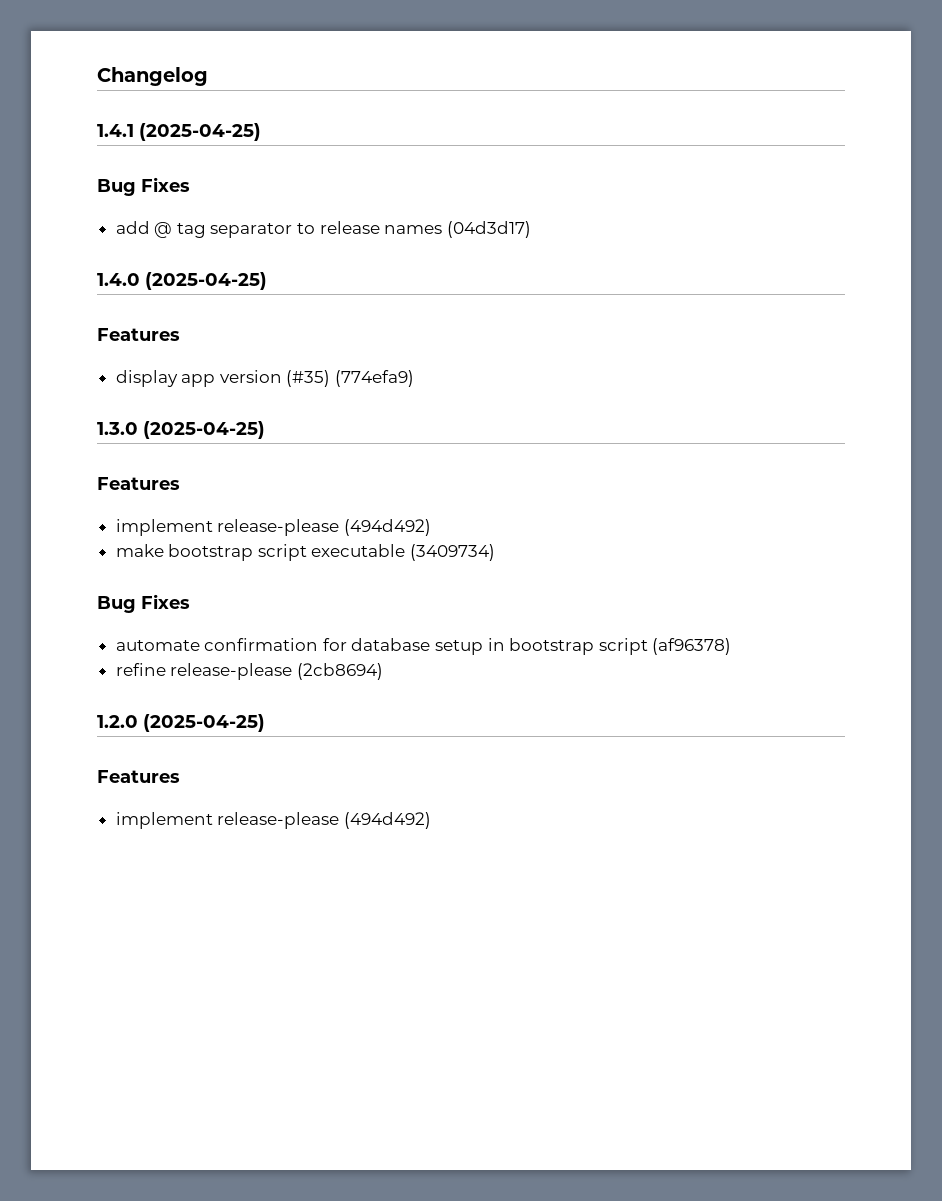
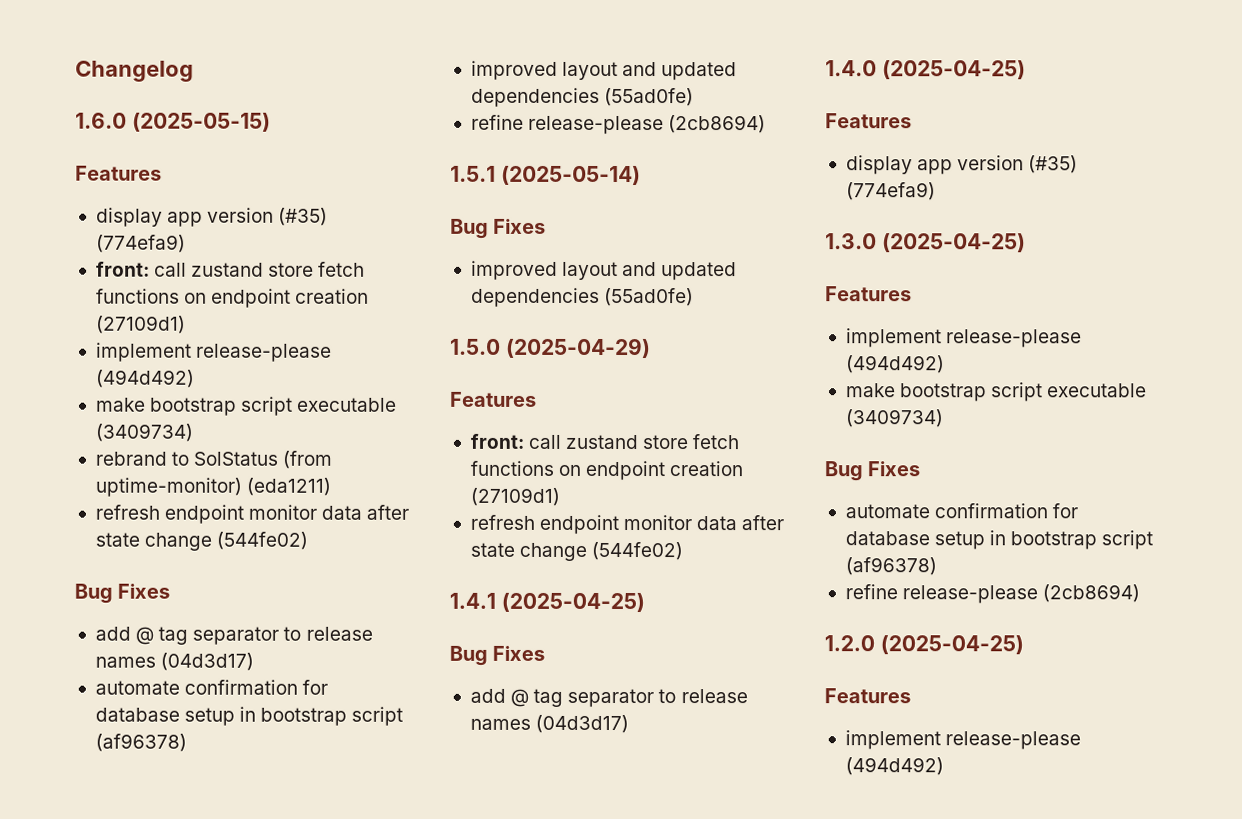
+ 1.6.0 (2025-05-15)
+ Features
+ display app version (#35) (774efa9)
+ front: call zustand store fetch functions on endpoint creation (27109d1)
+ implement release-please (494d492)
+ make bootstrap script executable (3409734)
+ rebrand to SolStatus (from uptime-monitor) (eda1211)
+ refresh endpoint monitor data after state change (544fe02)
+ Bug Fixes
+ add @ tag separator to release names (04d3d17)
+ automate confirmation for database setup in bootstrap script (af96378)
+ improved layout and updated dependencies (55ad0fe)
+ refine release-please (2cb8694)
+ 1.5.1 (2025-05-14)
+ Bug Fixes
+ improved layout and updated dependencies (55ad0fe)
+ 1.5.0 (2025-04-29)
+ Features
+ front: call zustand store fetch functions on endpoint creation (27109d1)
+ refresh endpoint monitor data after state change (544fe02)

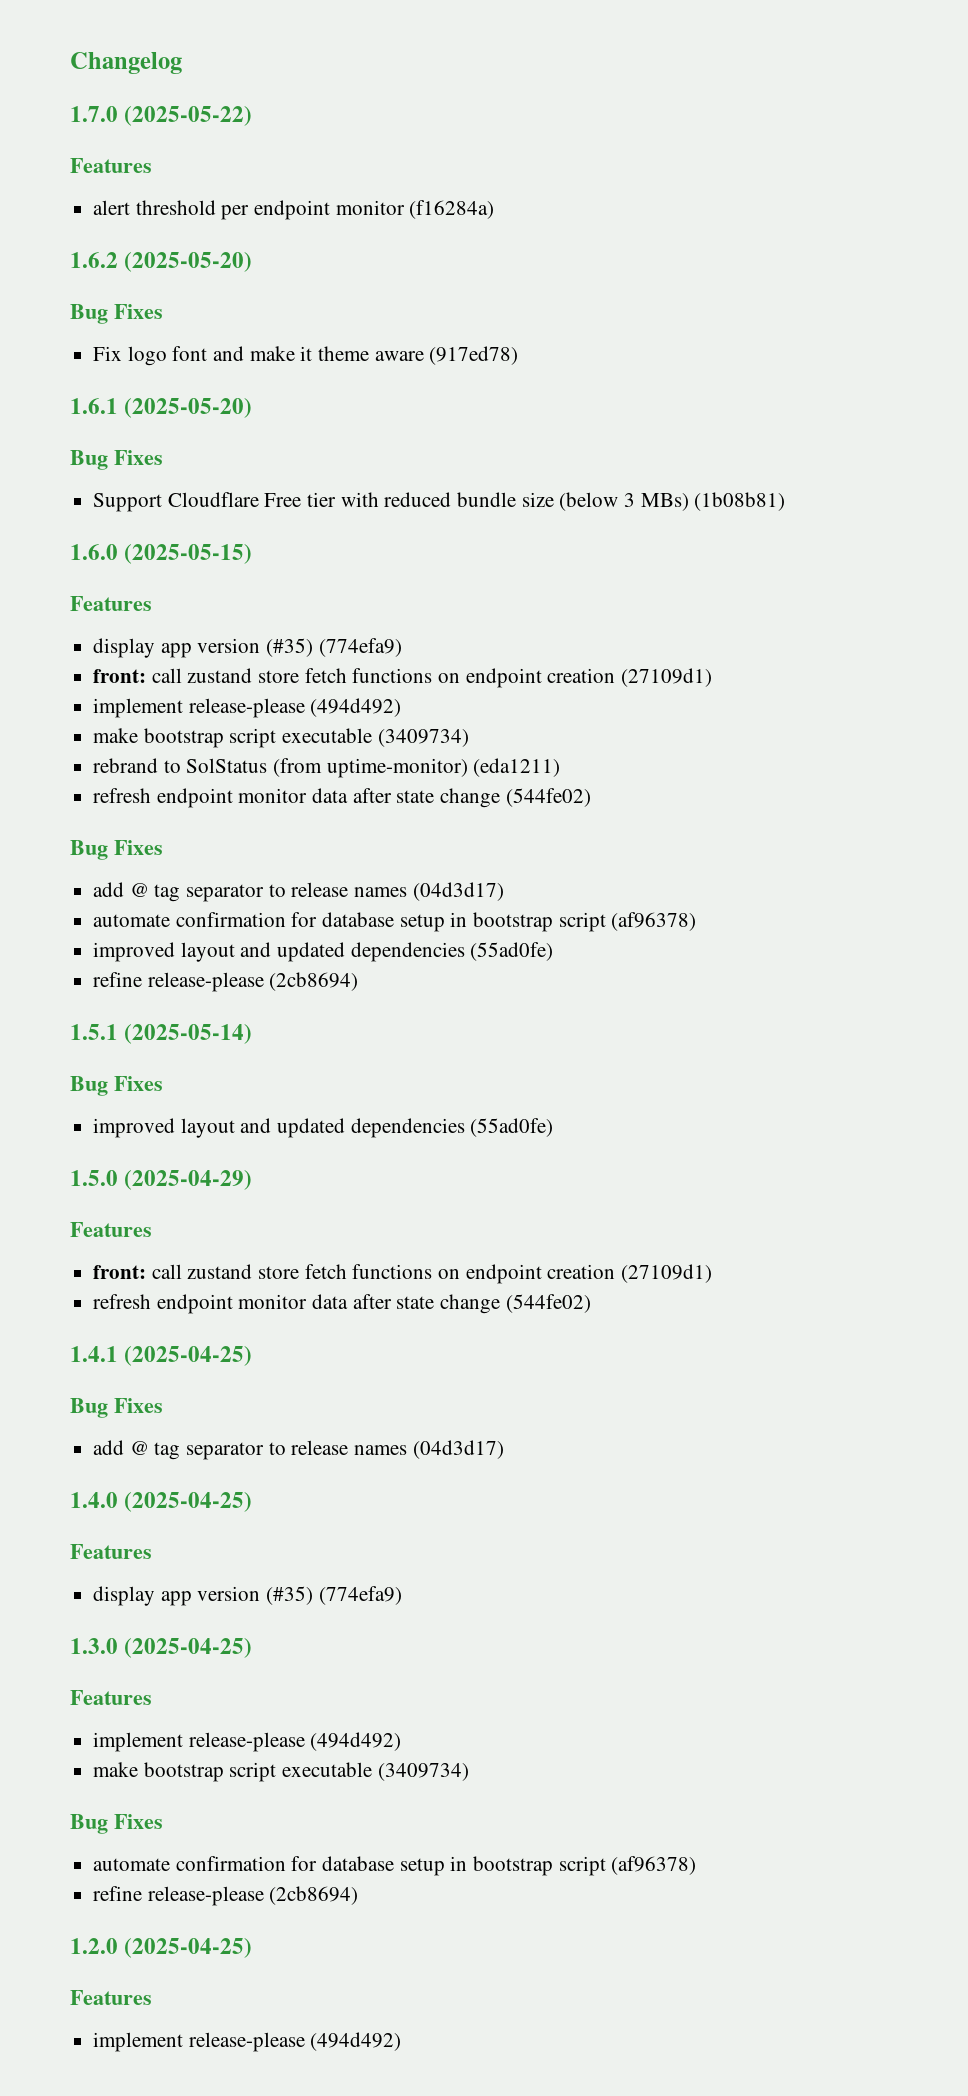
+ 1.7.0 (2025-05-22)
+ Features
+ alert threshold per endpoint monitor (f16284a)
+ 1.6.2 (2025-05-20)
+ Bug Fixes
+ Fix logo font and make it theme aware (917ed78)
+ 1.6.1 (2025-05-20)
+ Bug Fixes
+ Support Cloudflare Free tier with reduced bundle size (below 3 MBs) (1b08b81)

